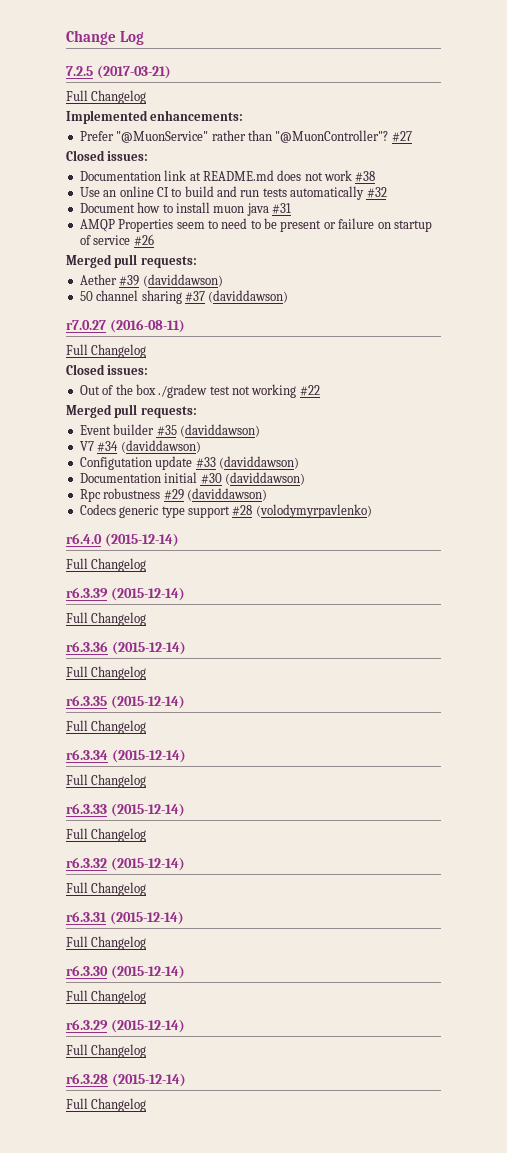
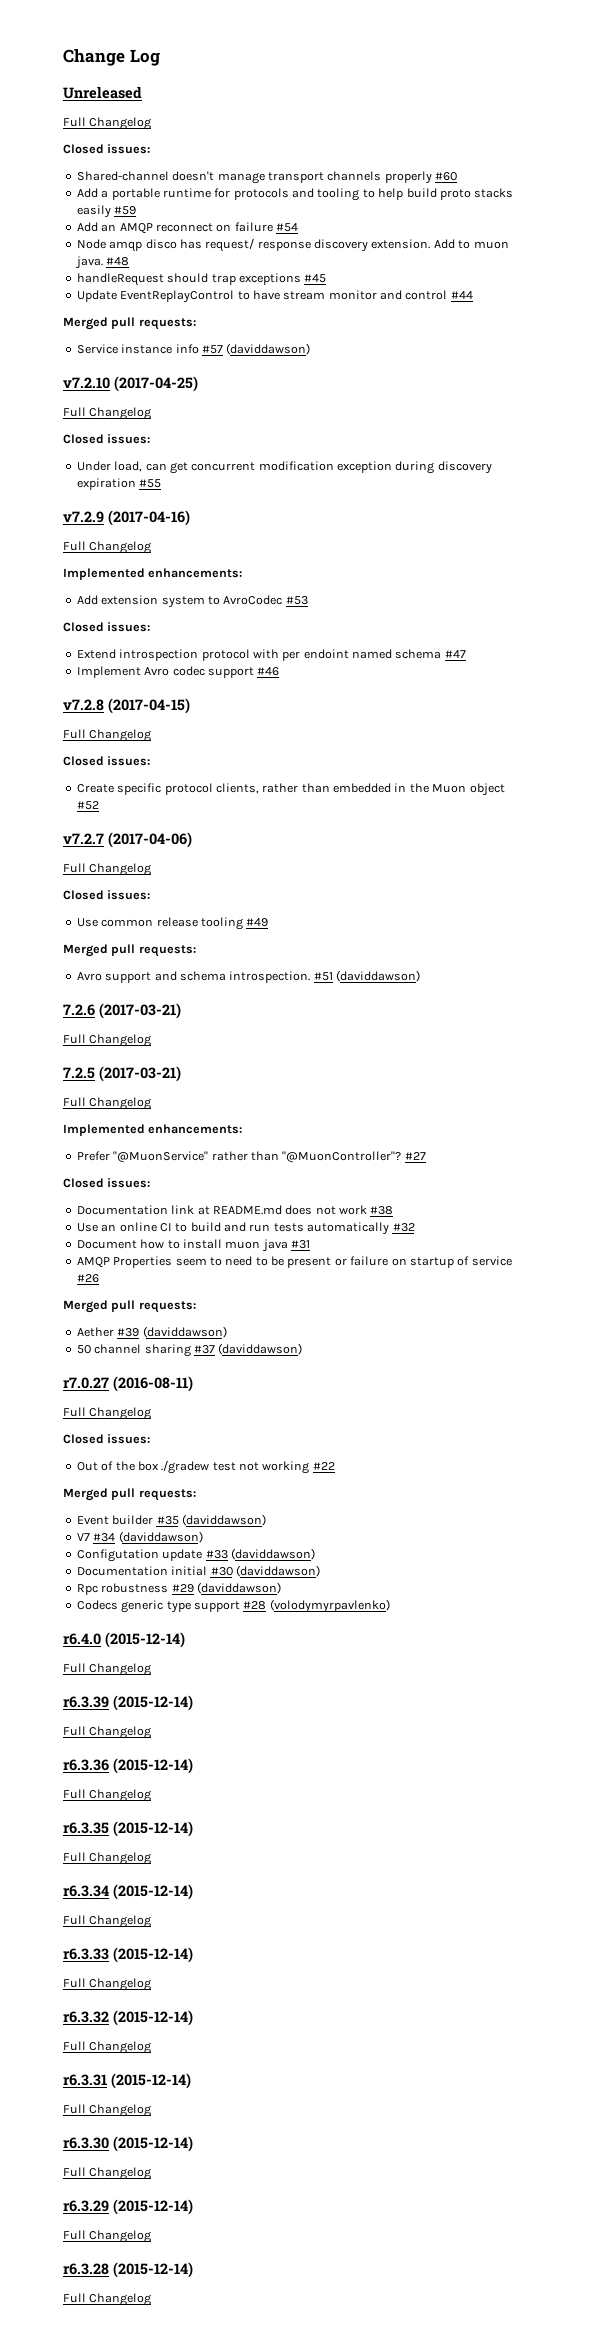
+ Unreleased
+ Full Changelog
+ Closed issues:
+ Shared-channel doesn't manage transport channels properly #60
+ Add a portable runtime for protocols and tooling to help build proto stacks easily #59
+ Add an AMQP reconnect on failure #54
+ Node amqp disco has request/ response discovery extension. Add to muon java. #48
+ handleRequest should trap exceptions #45
+ Update EventReplayControl to have stream monitor and control #44
+ Merged pull requests:
+ Service instance info #57 (daviddawson)
+ v7.2.10 (2017-04-25)
+ Full Changelog
+ Closed issues:
+ Under load, can get concurrent modification exception during discovery expiration #55
+ v7.2.9 (2017-04-16)
+ Full Changelog
+ Implemented enhancements:
+ Add extension system to AvroCodec #53
+ Closed issues:
+ Extend introspection protocol with per endoint named schema #47
+ Implement Avro codec support #46
+ v7.2.8 (2017-04-15)
+ Full Changelog
+ Closed issues:
+ Create specific protocol clients, rather than embedded in the Muon object #52
+ v7.2.7 (2017-04-06)
+ Full Changelog
+ Closed issues:
+ Use common release tooling #49
+ Merged pull requests:
+ Avro support and schema introspection. #51 (daviddawson)
+ 7.2.6 (2017-03-21)
+ Full Changelog

